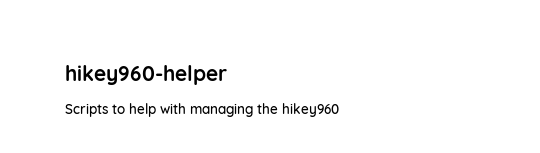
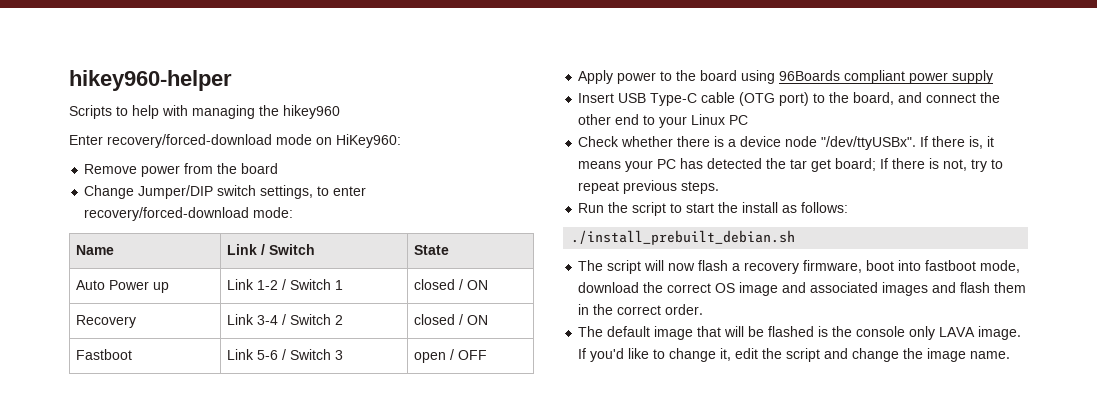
+ Enter recovery/forced-download mode on HiKey960:
+ Remove power from the board
+ Change Jumper/DIP switch settings, to enter recovery/forced-download mode:
+ Name | Link / Switch | State
+ Auto Power up | Link 1-2 / Switch 1 | closed / ON
+ Recovery | Link 3-4 / Switch 2 | closed / ON
+ Fastboot | Link 5-6 / Switch 3 | open / OFF
+ Apply power to the board using 96Boards compliant power supply
+ Insert USB Type-C cable (OTG port) to the board, and connect the other end to your Linux PC
+ Check whether there is a device node "/dev/ttyUSBx". If there is, it means your PC has detected the tar get board; If there is not, try to repeat previous steps.
+ Run the script to start the install as follows:
+ ./install_prebuilt_debian.sh
+ The script will now flash a recovery firmware, boot into fastboot mode, download the correct OS image and associated images and flash them in the correct order.
+ The default image that will be flashed is the console only LAVA image. If you'd like to change it, edit the script and change the image name.

